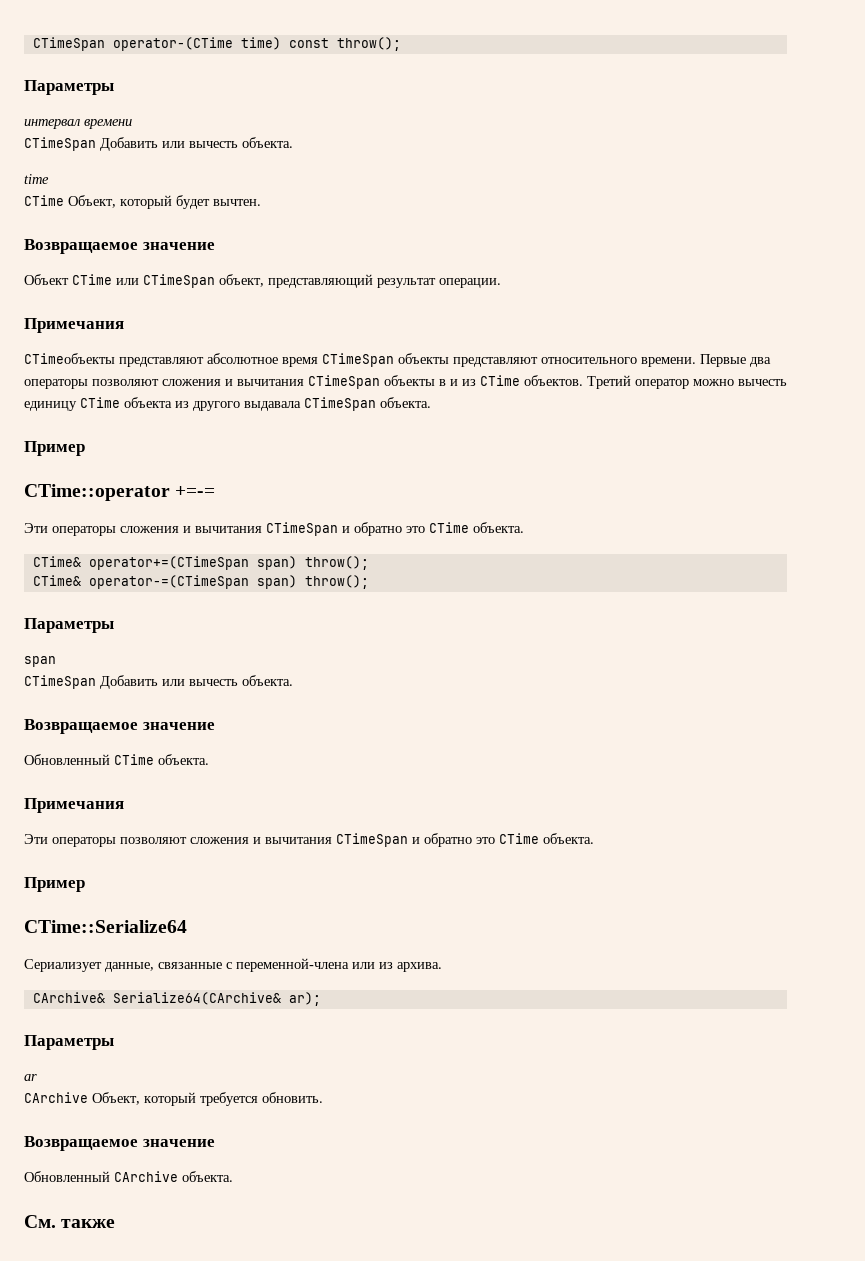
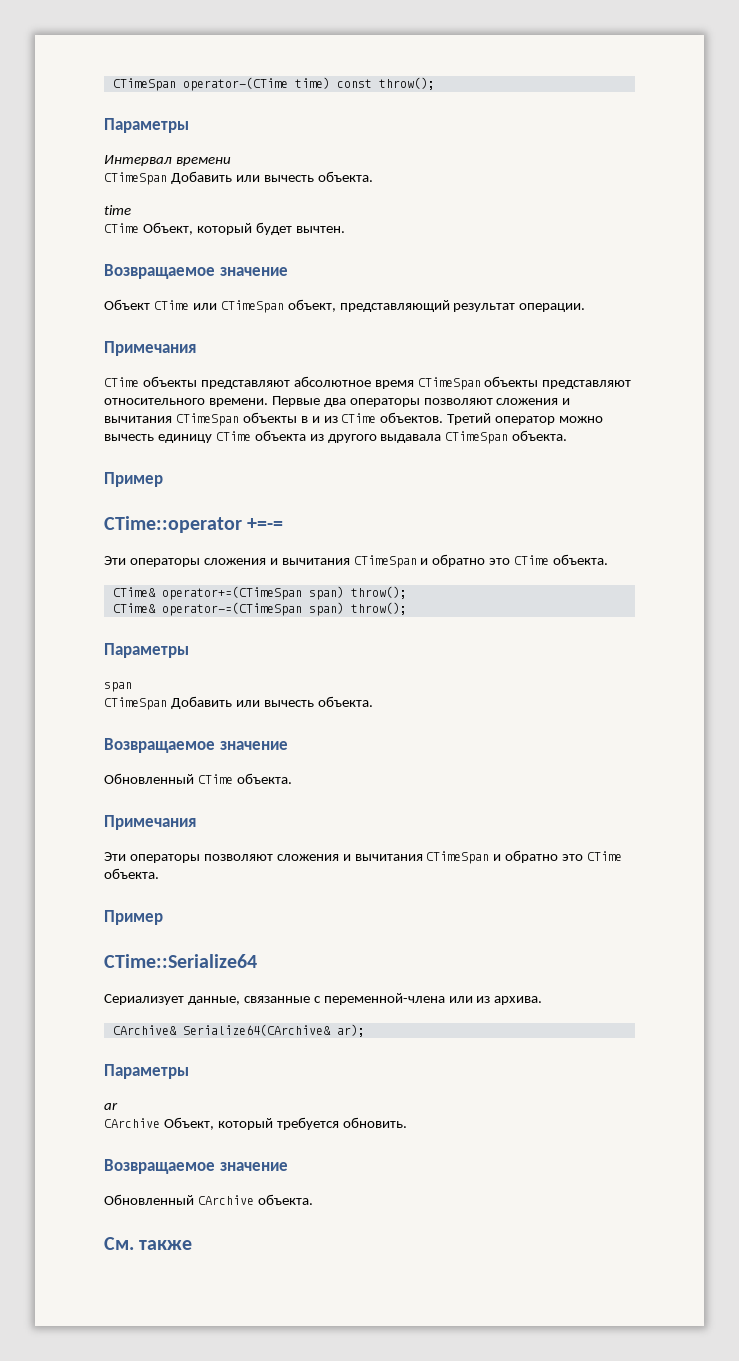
- интервал времени
+ Интервал времени
- CTimeобъекты представляют абсолютное время CTimeSpan объекты представляют относительного времени.
+ CTime объекты представляют абсолютное время CTimeSpan объекты представляют относительного времени.

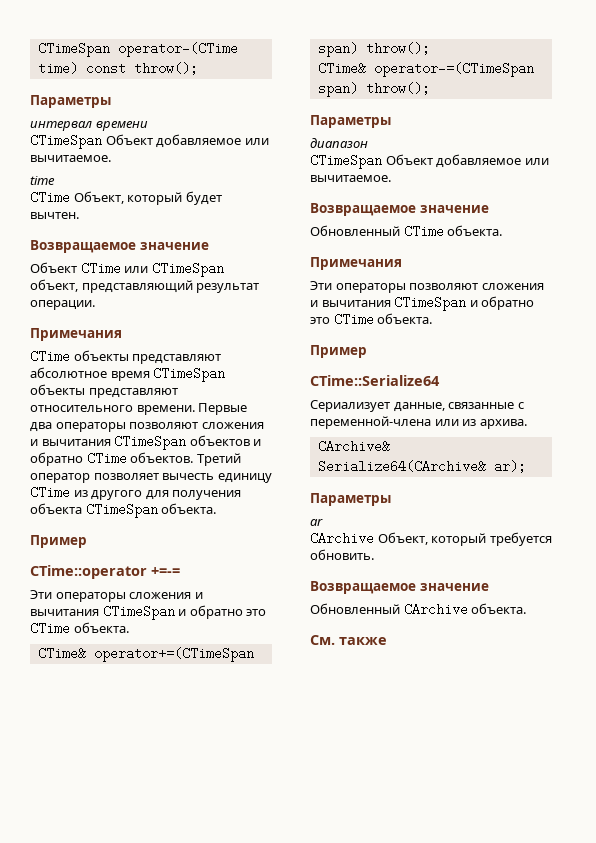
- Интервал времени
- CTimeSpan Добавить или вычесть объекта.
+ интервал времени
+ CTimeSpan Объект добавляемое или вычитаемое.
- Первые два операторы позволяют сложения и вычитания CTimeSpan объекты в и из CTime объектов.
+ Первые два операторы позволяют сложения и вычитания CTimeSpan объектов и обратно CTime объектов.
- Третий оператор можно вычесть единицу CTime объекта из другого выдавала CTimeSpan объекта.
+ Третий оператор позволяет вычесть единицу CTime из другого для получения объекта CTimeSpan объекта.
- span
- CTimeSpan Добавить или вычесть объекта.
+ диапазон
+ CTimeSpan Объект добавляемое или вычитаемое.

